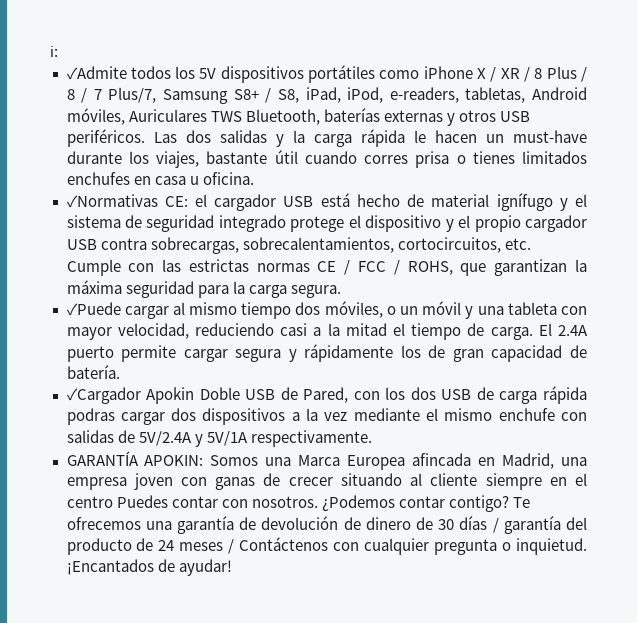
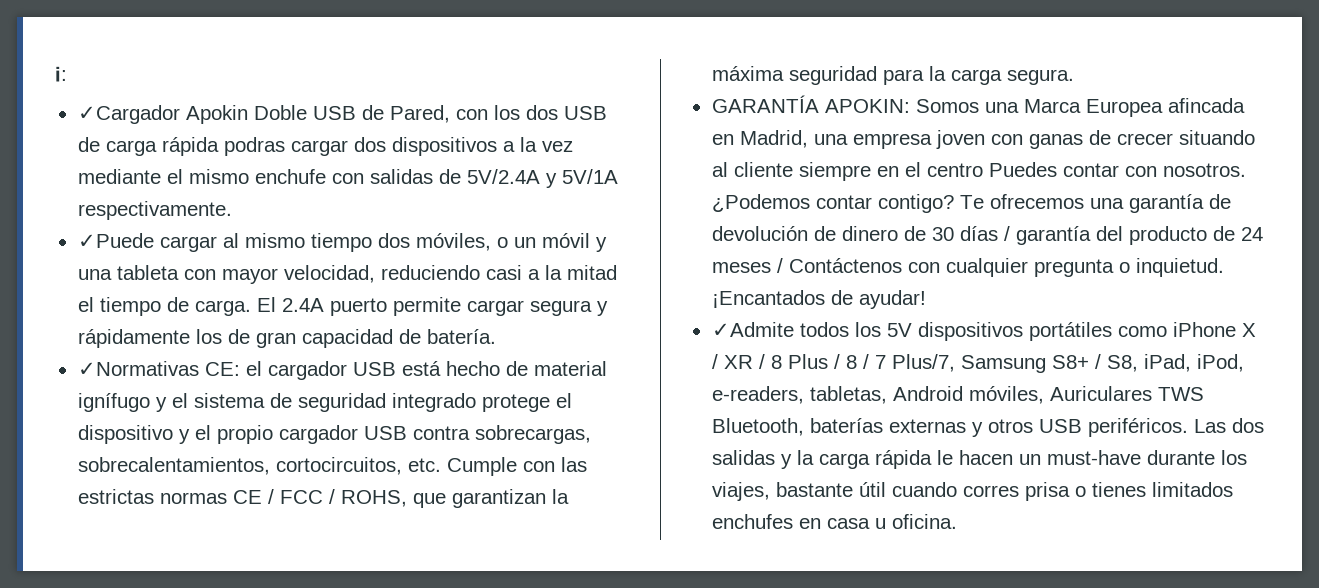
+ ✓Cargador Apokin Doble USB de Pared, con los dos USB de carga rápida podras cargar dos dispositivos a la vez mediante el mismo enchufe con salidas de 5V/2.4A y 5V/1A respectivamente.
+ ✓Puede cargar al mismo tiempo dos móviles, o un móvil y una tableta con mayor velocidad, reduciendo casi a la mitad el tiempo de carga. El 2.4A puerto permite cargar segura y rápidamente los de gran capacidad de batería.
+ ✓Normativas CE: el cargador USB está hecho de material ignífugo y el sistema de seguridad integrado protege el dispositivo y el propio cargador USB contra sobrecargas, sobrecalentamientos, cortocircuitos, etc. Cumple con las estrictas normas CE / FCC / ROHS, que garantizan la máxima seguridad para la carga segura.
+ GARANTÍA APOKIN: Somos una Marca Europea afincada en Madrid, una empresa joven con ganas de crecer situando al cliente siempre en el centro Puedes contar con nosotros. ¿Podemos contar contigo? Te ofrecemos una garantía de devolución de dinero de 30 días / garantía del producto de 24 meses / Contáctenos con cualquier pregunta o inquietud. ¡Encantados de ayudar!
- ✓Normativas CE: el cargador USB está hecho de material ignífugo y el sistema de seguridad integrado protege el dispositivo y el propio cargador USB contra sobrecargas, sobrecalentamientos, cortocircuitos, etc. Cumple con las estrictas normas CE / FCC / ROHS, que garantizan la máxima seguridad para la carga segura.
- ✓Puede cargar al mismo tiempo dos móviles, o un móvil y una tableta con mayor velocidad, reduciendo casi a la mitad el tiempo de carga. El 2.4A puerto permite cargar segura y rápidamente los de gran capacidad de batería.
- ✓Cargador Apokin Doble USB de Pared, con los dos USB de carga rápida podras cargar dos dispositivos a la vez mediante el mismo enchufe con salidas de 5V/2.4A y 5V/1A respectivamente.
- GARANTÍA APOKIN: Somos una Marca Europea afincada en Madrid, una empresa joven con ganas de crecer situando al cliente siempre en el centro Puedes contar con nosotros. ¿Podemos contar contigo? Te ofrecemos una garantía de devolución de dinero de 30 días / garantía del producto de 24 meses / Contáctenos con cualquier pregunta o inquietud. ¡Encantados de ayudar!

